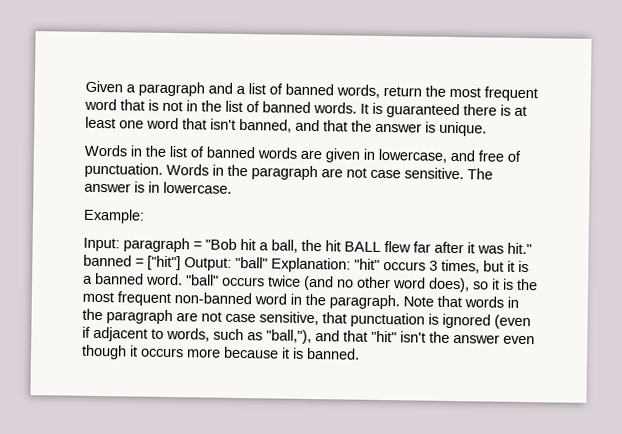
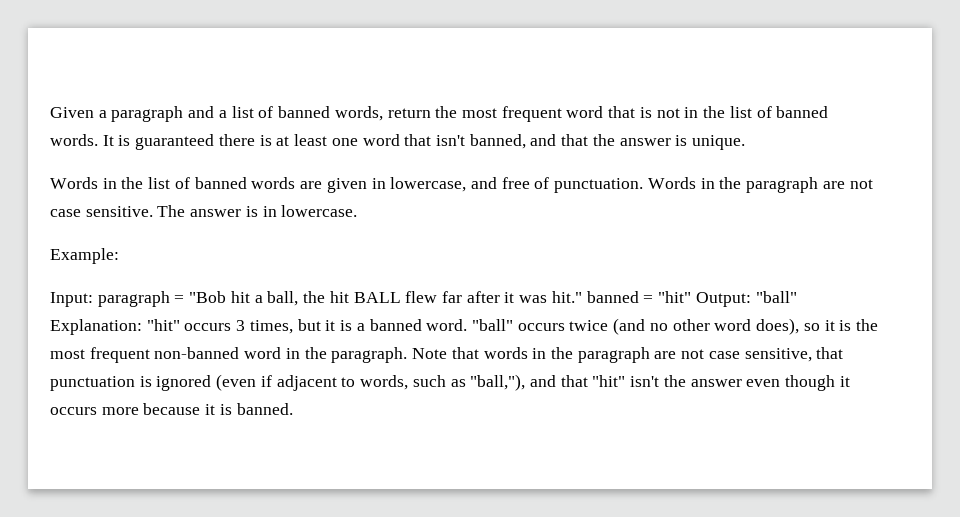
- Input: paragraph = "Bob hit a ball, the hit BALL flew far after it was hit." banned = ["hit"] Output: "ball" Explanation: "hit" occurs 3 times, but it is a banned word.
+ Input: paragraph = "Bob hit a ball, the hit BALL flew far after it was hit." banned = "hit" Output: "ball" Explanation: "hit" occurs 3 times, but it is a banned word.

